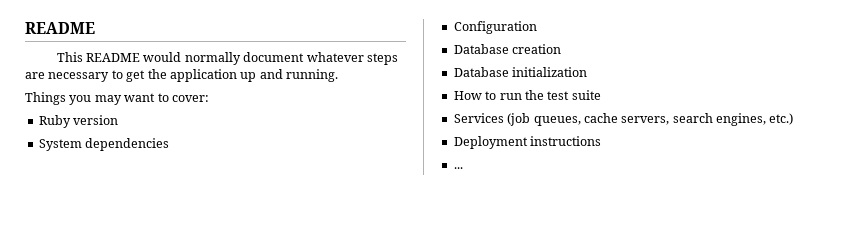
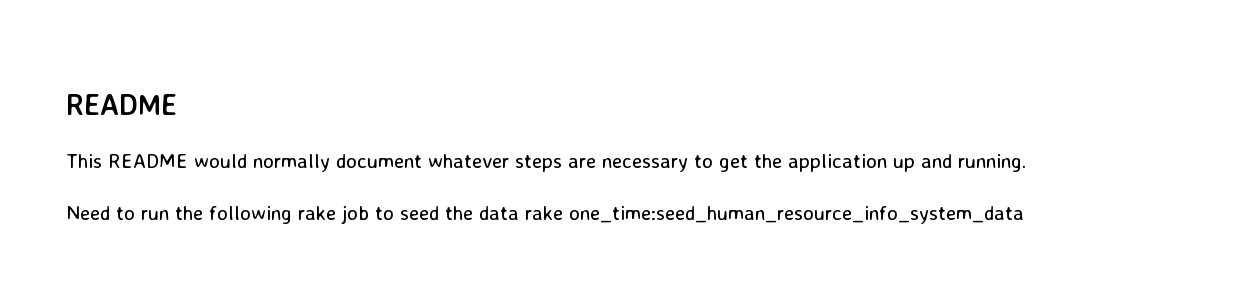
- Things you may want to cover:
- Ruby version
- System dependencies
- Configuration
- Database creation
- Database initialization
- How to run the test suite
- Services (job queues, cache servers, search engines, etc.)
- Deployment instructions
- ...
+ Need to run the following rake job to seed the data rake one_time:seed_human_resource_info_system_data

